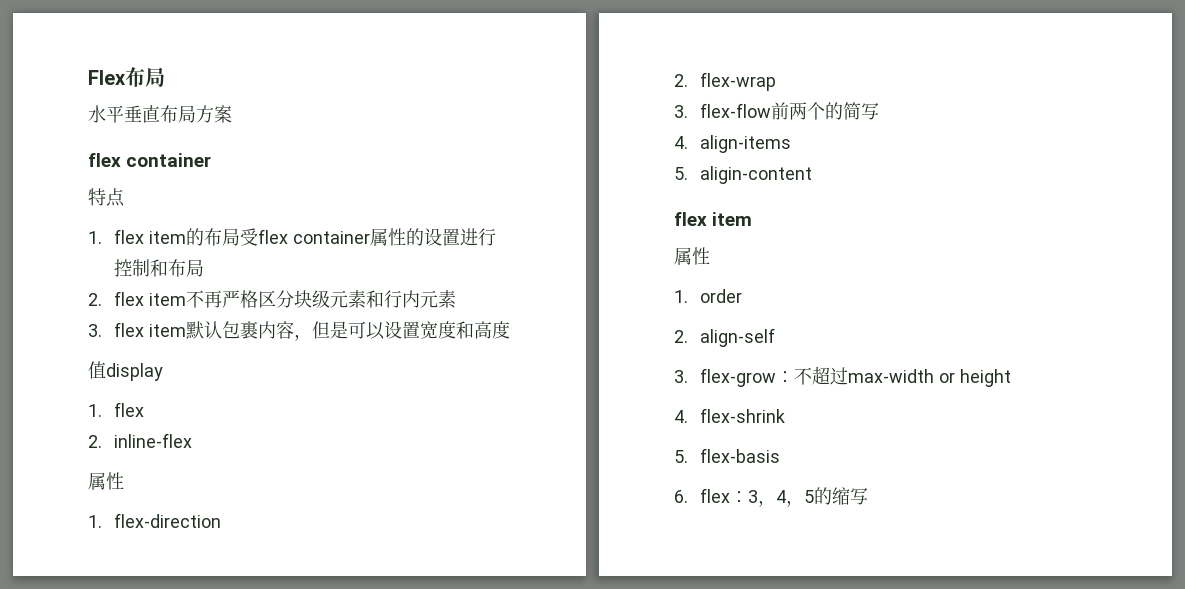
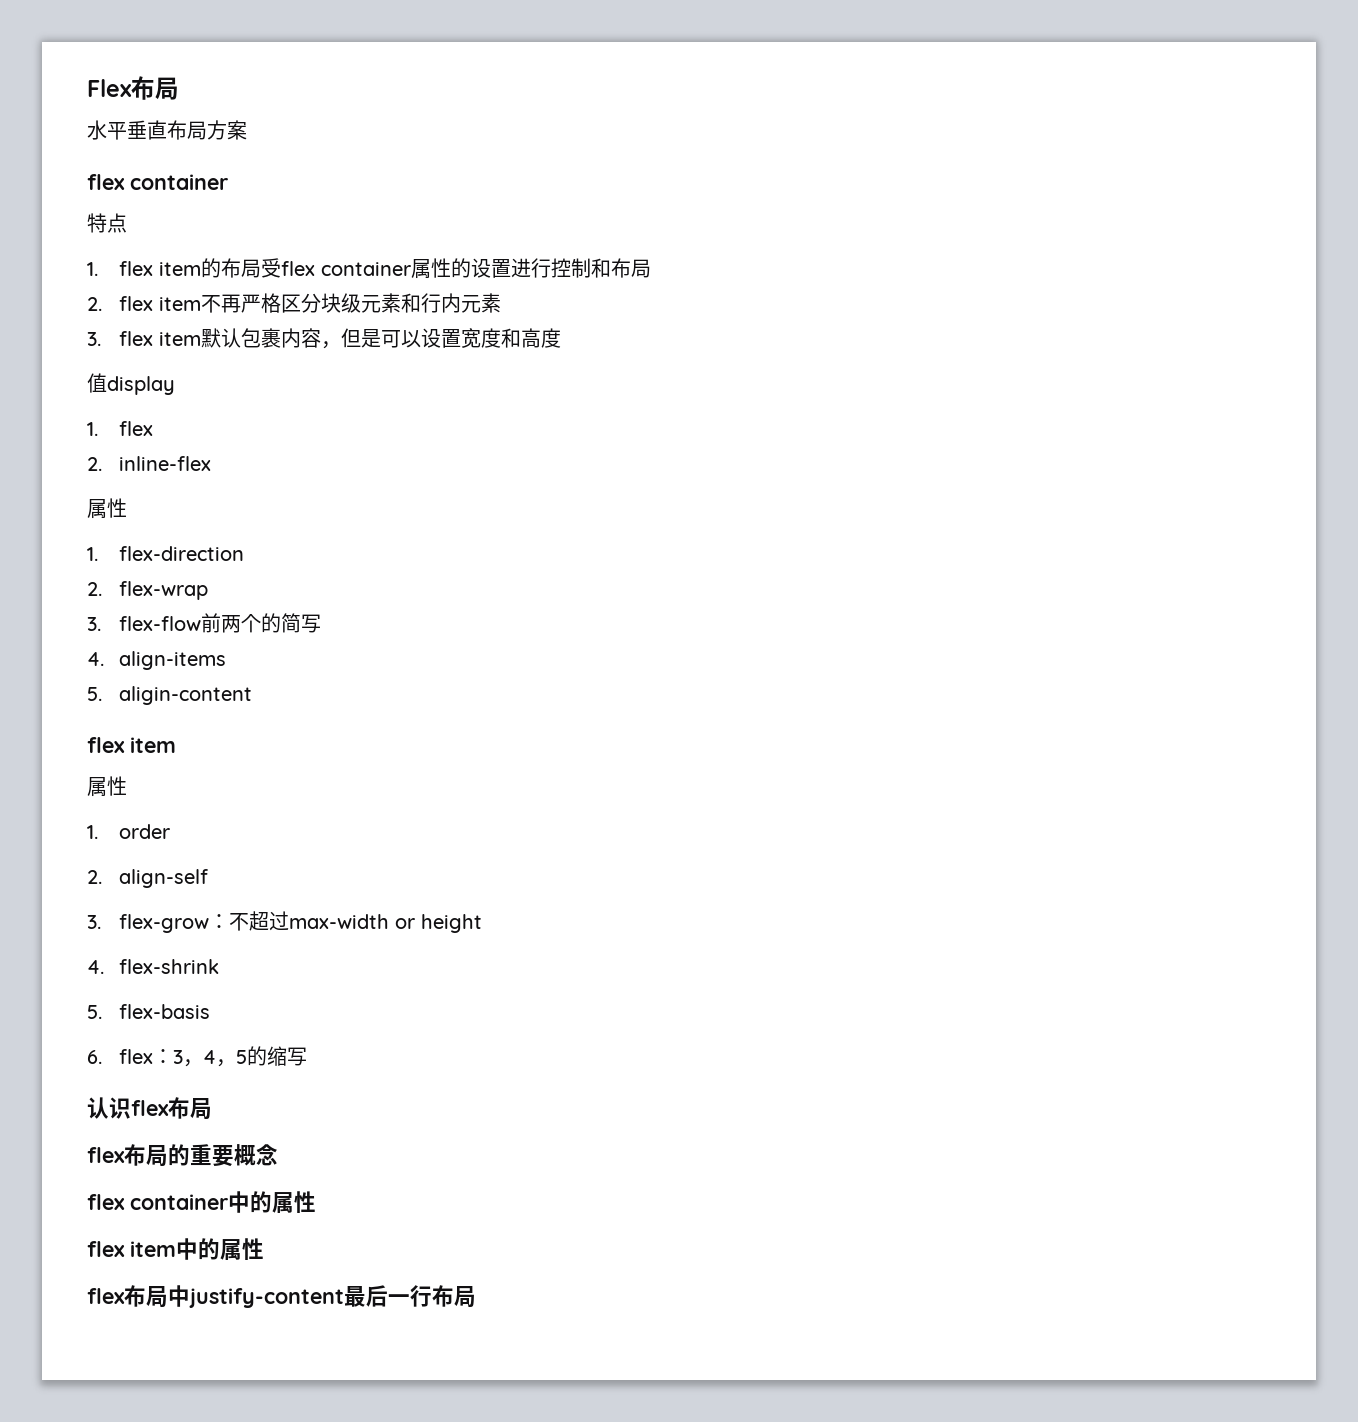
+ 认识flex布局
+ flex布局的重要概念
+ flex container中的属性
+ flex item中的属性
+ flex布局中justify-content最后一行布局

